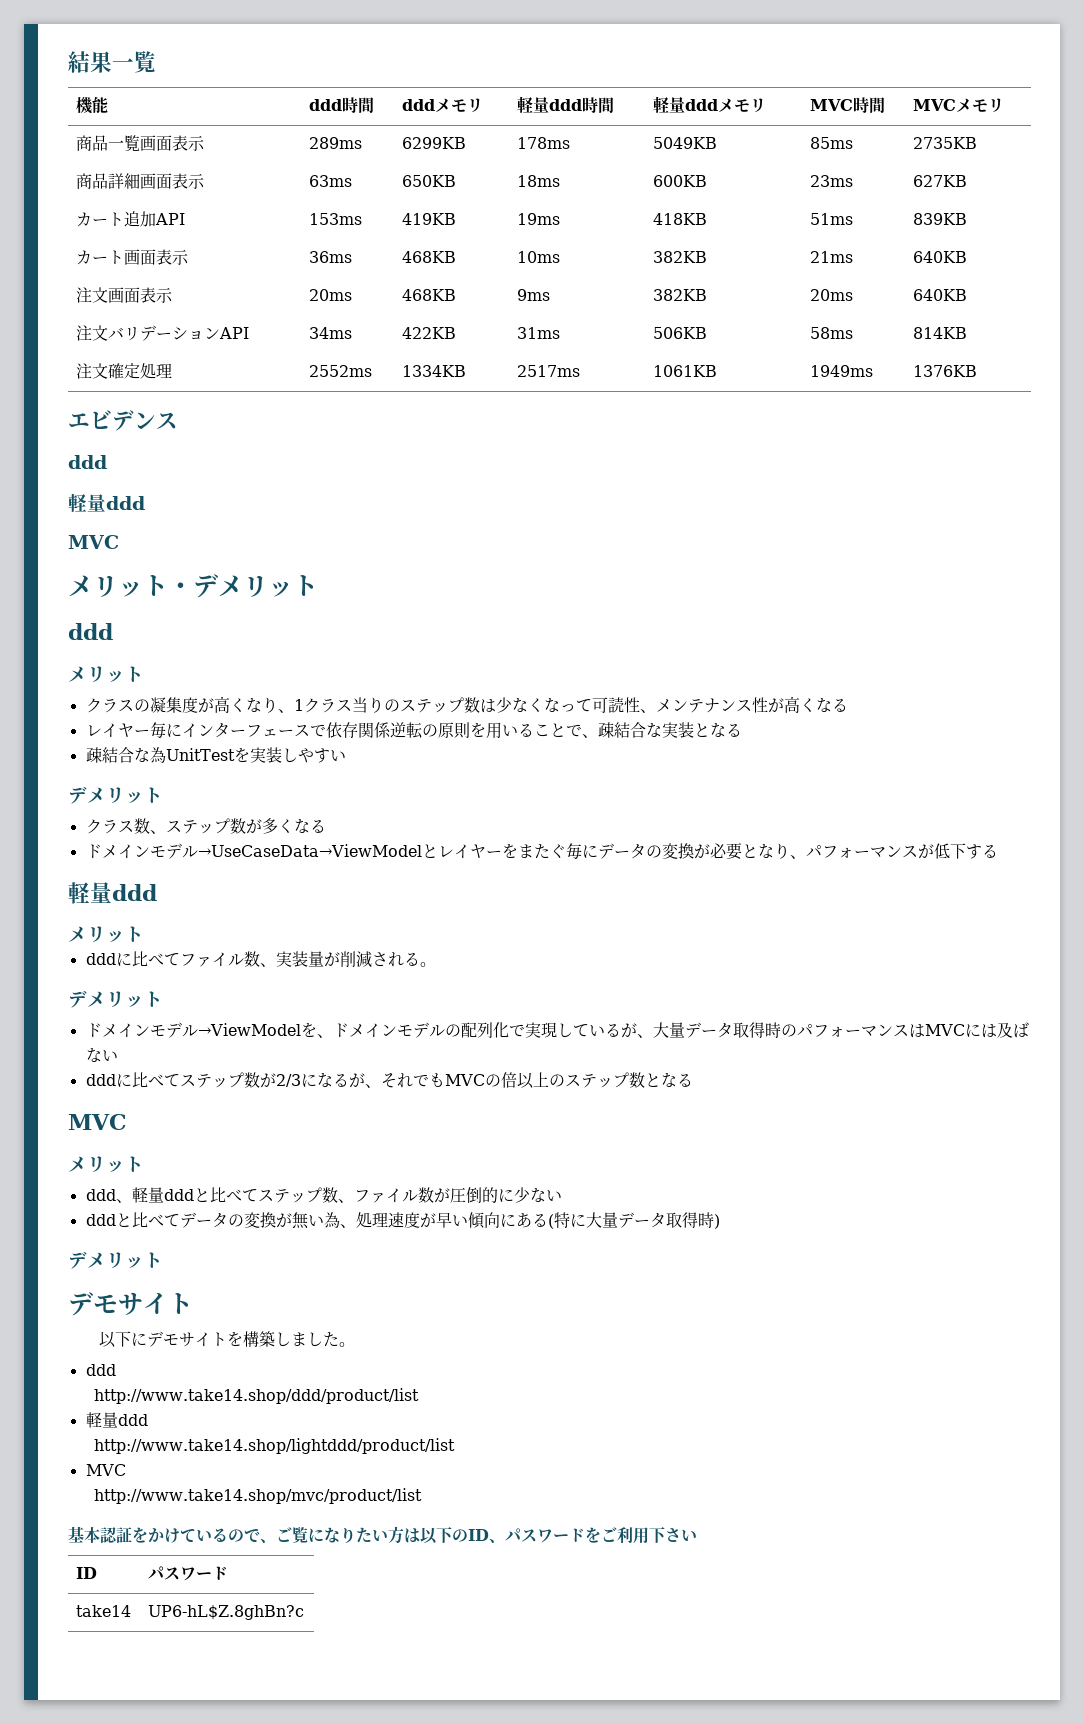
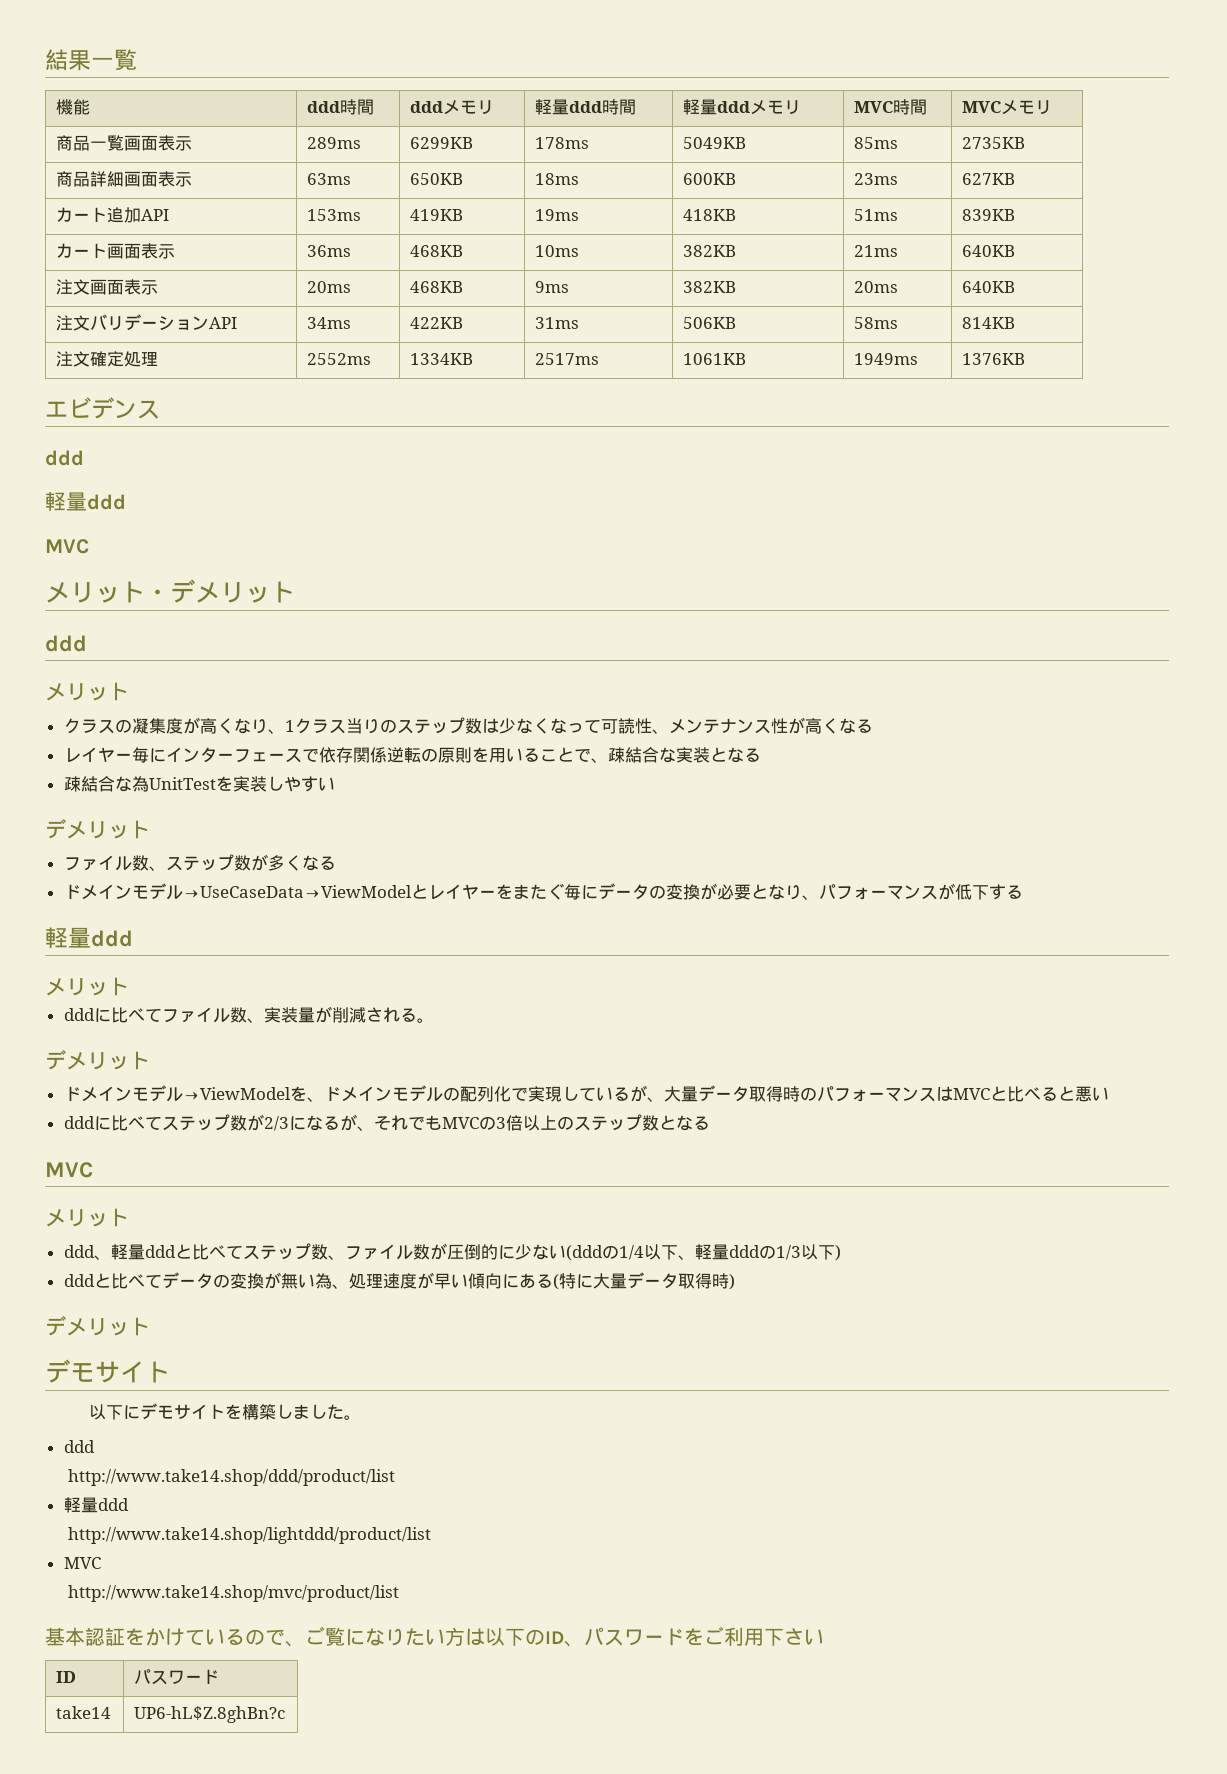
- クラス数、ステップ数が多くなる
+ ファイル数、ステップ数が多くなる
- ドメインモデル→ViewModelを、ドメインモデルの配列化で実現しているが、大量データ取得時のパフォーマンスはMVCには及ばない
+ ドメインモデル→ViewModelを、ドメインモデルの配列化で実現しているが、大量データ取得時のパフォーマンスはMVCと比べると悪い
- dddに比べてステップ数が2/3になるが、それでもMVCの倍以上のステップ数となる
+ dddに比べてステップ数が2/3になるが、それでもMVCの3倍以上のステップ数となる
- ddd、軽量dddと比べてステップ数、ファイル数が圧倒的に少ない
+ ddd、軽量dddと比べてステップ数、ファイル数が圧倒的に少ない(dddの1/4以下、軽量dddの1/3以下)

